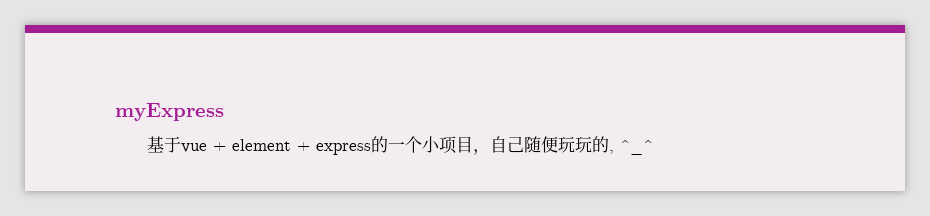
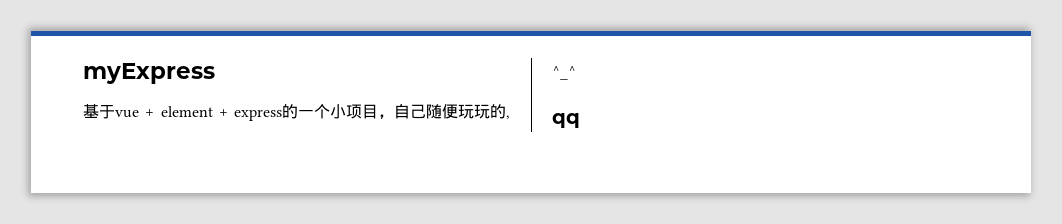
+ qq

